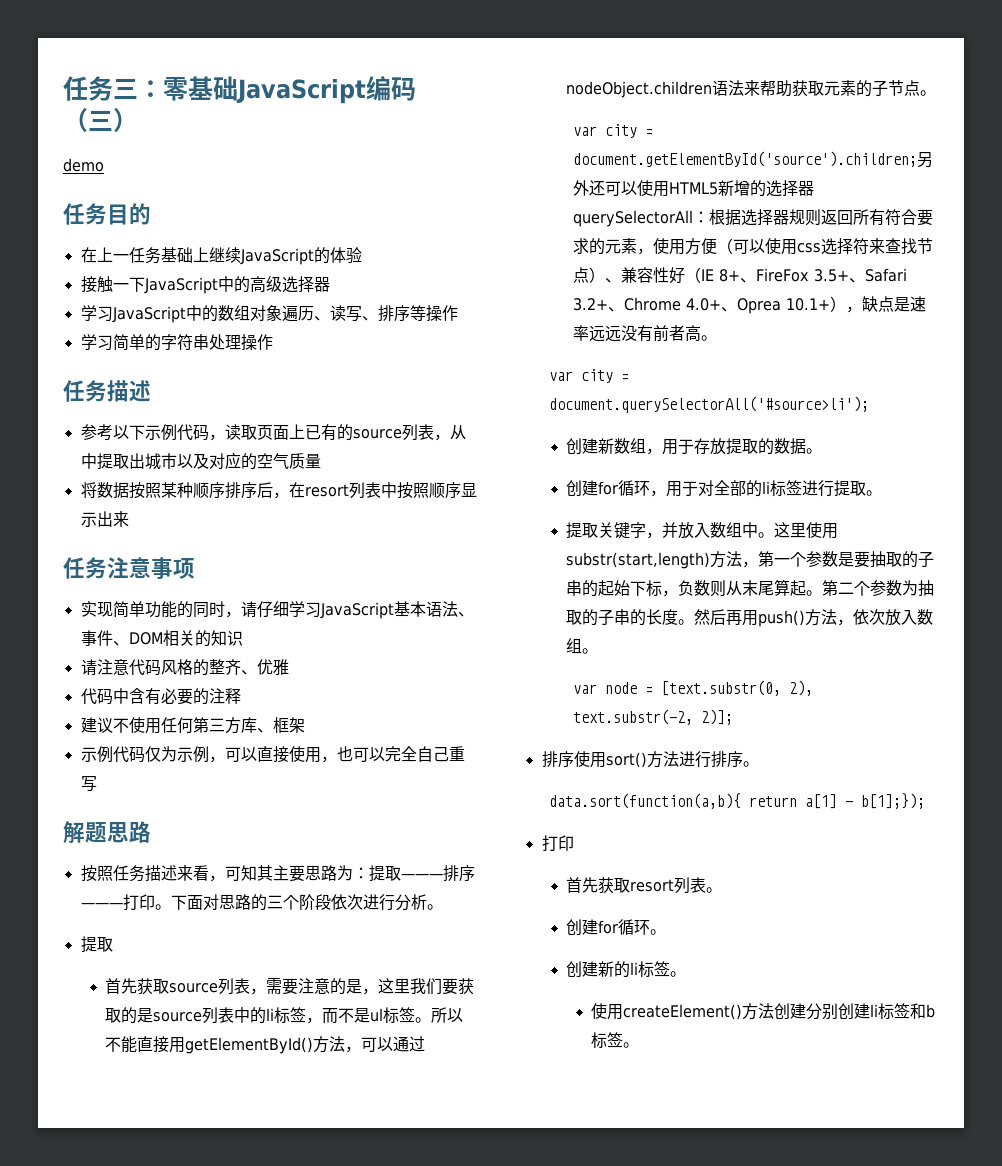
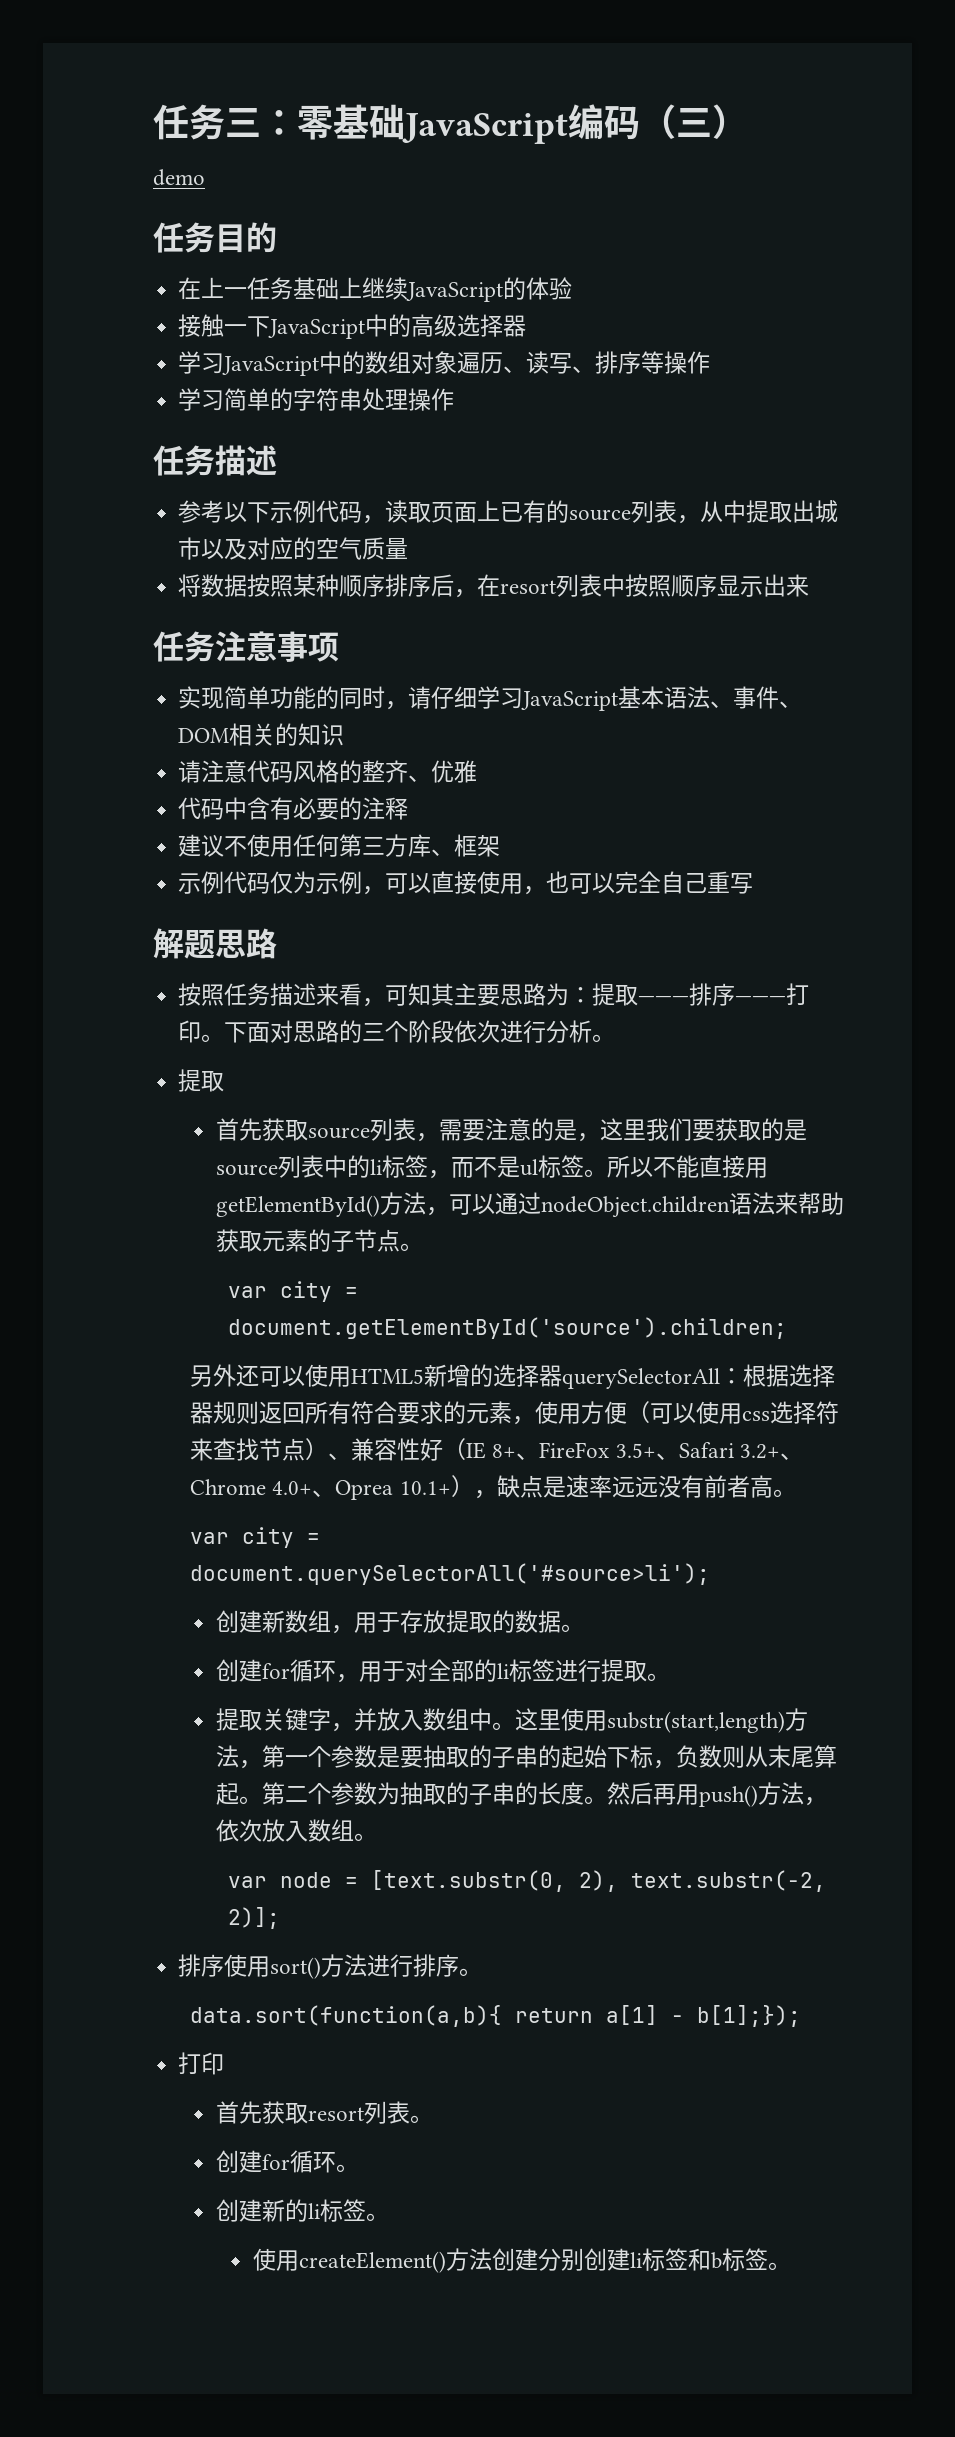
- var city = document.getElementById('source').children;另外还可以使用HTML5新增的选择器querySelectorAll：根据选择器规则返回所有符合要求的元素，使用方便（可以使用css选择符来查找节点）、兼容性好（IE 8+、FireFox 3.5+、Safari 3.2+、Chrome 4.0+、Oprea 10.1+），缺点是速率远远没有前者高。
+ var city = document.getElementById('source').children;
+ 另外还可以使用HTML5新增的选择器querySelectorAll：根据选择器规则返回所有符合要求的元素，使用方便（可以使用css选择符来查找节点）、兼容性好（IE 8+、FireFox 3.5+、Safari 3.2+、Chrome 4.0+、Oprea 10.1+），缺点是速率远远没有前者高。

